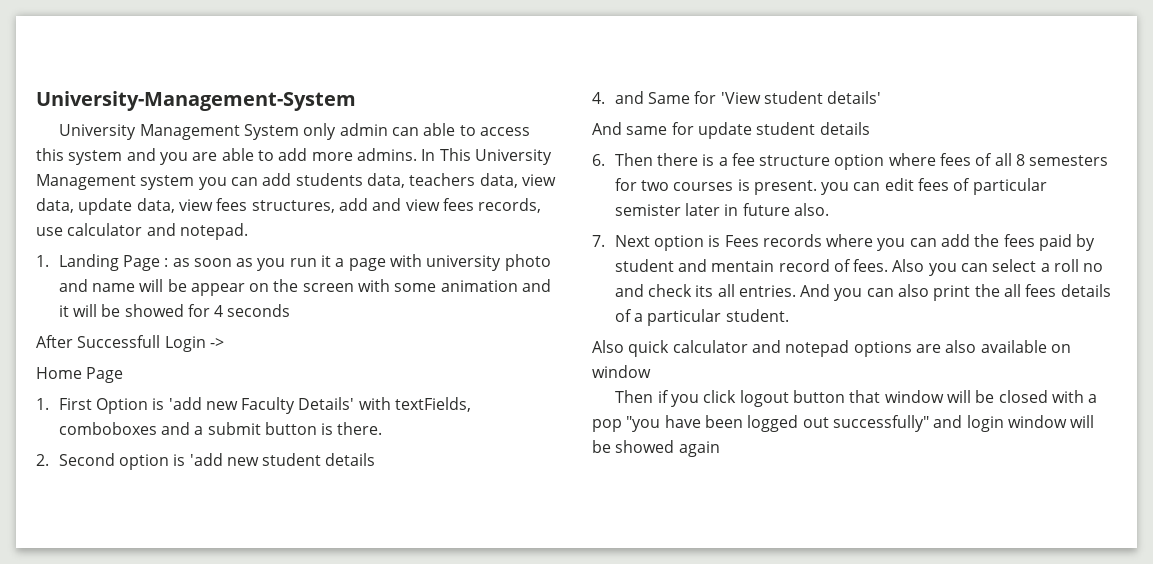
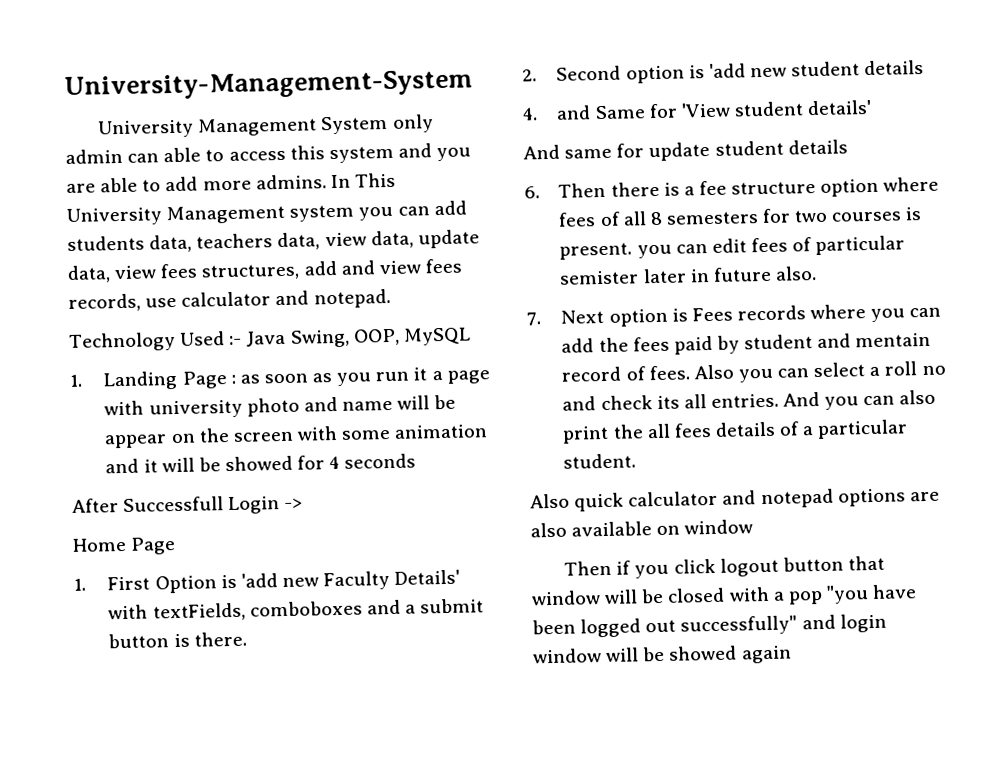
+ Technology Used :- Java Swing, OOP, MySQL

